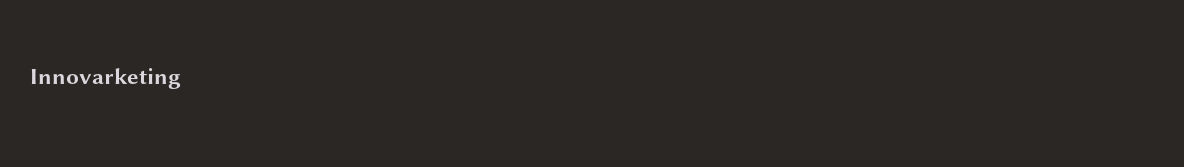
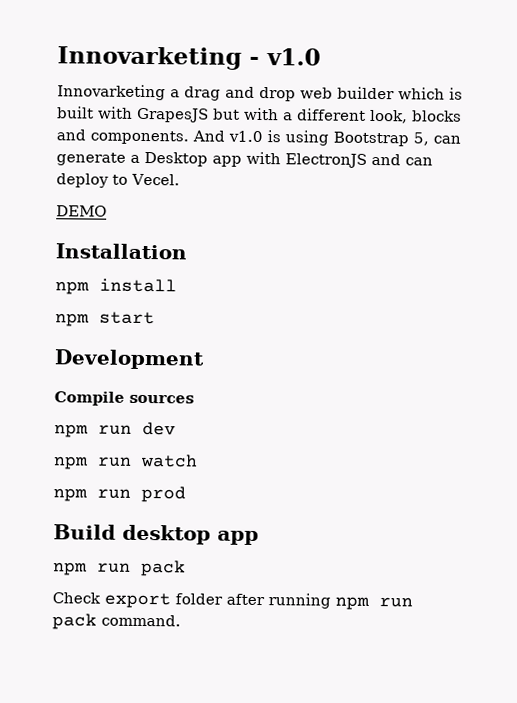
- Innovarketing
+ Innovarketing - v1.0
+ Innovarketing a drag and drop web builder which is built with GrapesJS but with a different look, blocks and components. And v1.0 is using Bootstrap 5, can generate a Desktop app with ElectronJS and can deploy to Vecel.
+ DEMO
+ Installation
+ npm install
+ npm start
+ Development
+ Compile sources
+ npm run dev
+ npm run watch
+ npm run prod
+ Build desktop app
+ npm run pack
+ Check export folder after running npm run pack command.

